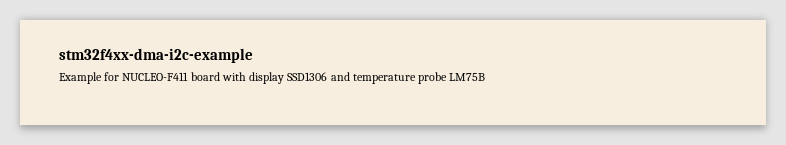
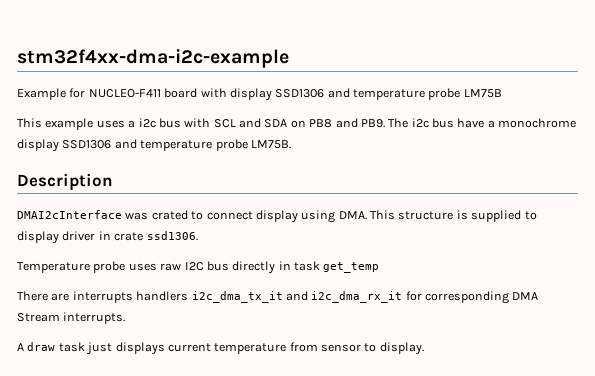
+ This example uses a i2c bus with SCL and SDA on PB8 and PB9. The i2c bus have a monochrome display SSD1306 and temperature probe LM75B.
+ Description
+ DMAI2cInterface was crated to connect display using DMA. This structure is supplied to display driver in crate ssd1306.
+ Temperature probe uses raw I2C bus directly in task get_temp
+ There are interrupts handlers i2c_dma_tx_it and i2c_dma_rx_it for corresponding DMA Stream interrupts.
+ A draw task just displays current temperature from sensor to display.

